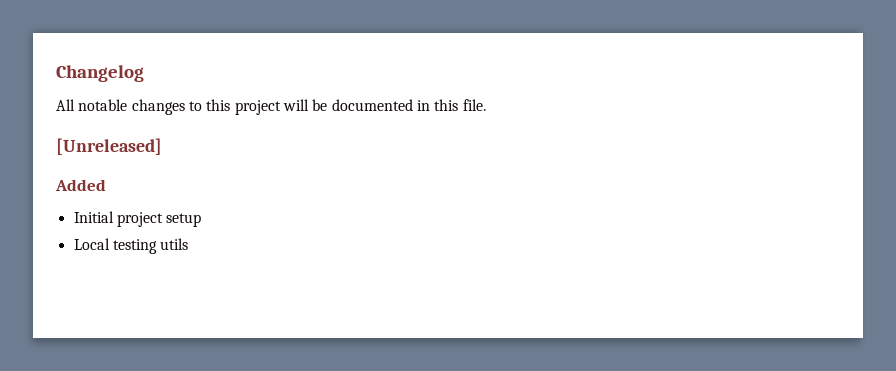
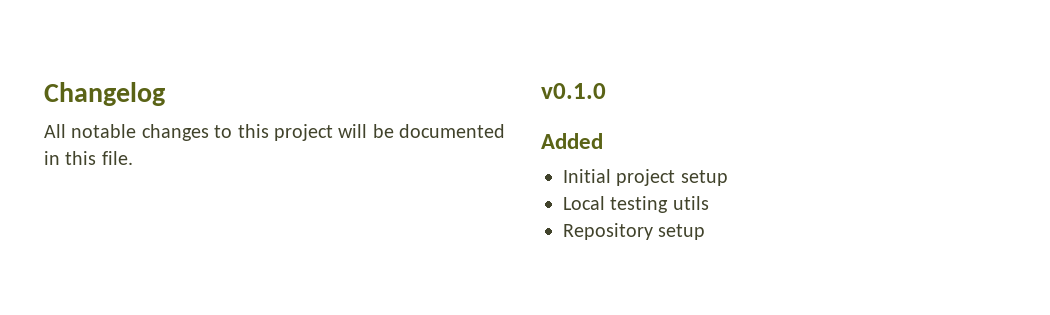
- [Unreleased]
+ v0.1.0
+ Repository setup

